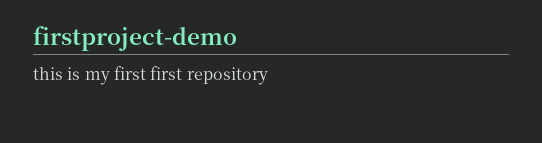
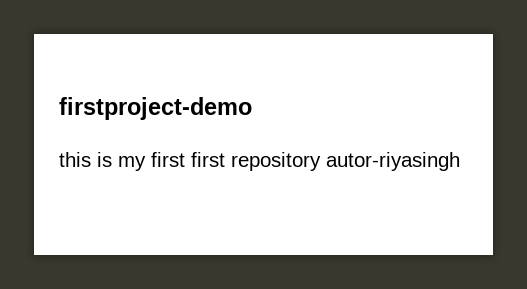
- this is my first first repository
+ this is my first first repository autor-riyasingh

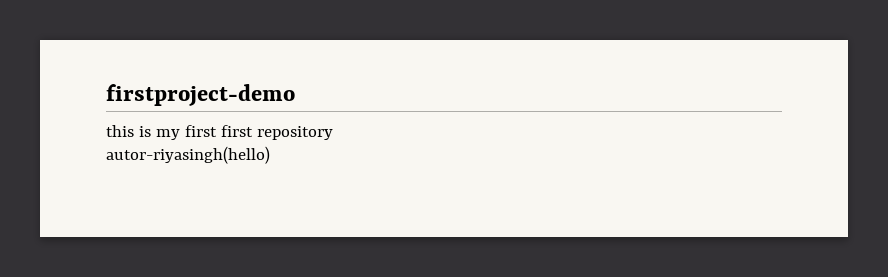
- this is my first first repository autor-riyasingh
+ this is my first first repository
+ autor-riyasingh(hello)

